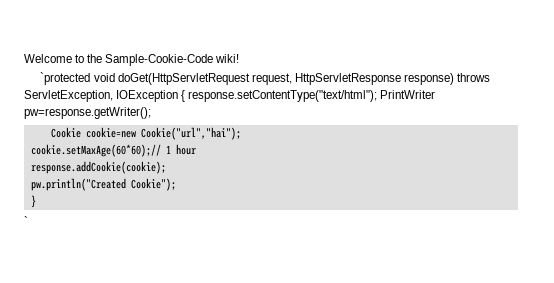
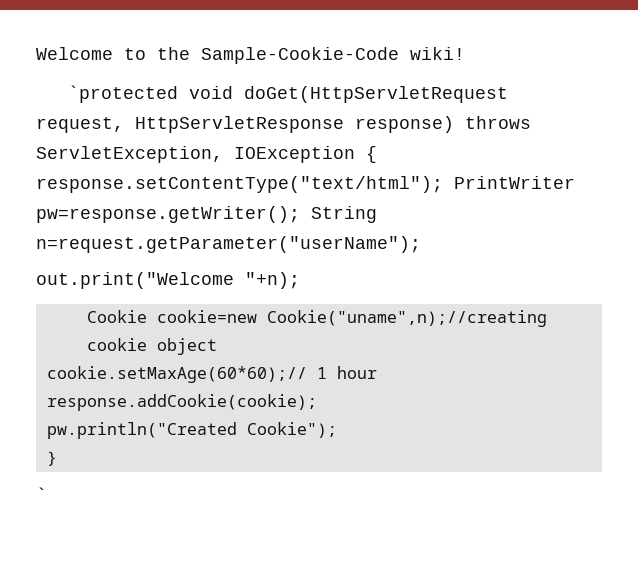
- `protected void doGet(HttpServletRequest request, HttpServletResponse response) throws ServletException, IOException { response.setContentType("text/html"); PrintWriter pw=response.getWriter();
+ `protected void doGet(HttpServletRequest request, HttpServletResponse response) throws ServletException, IOException { response.setContentType("text/html"); PrintWriter pw=response.getWriter(); String n=request.getParameter("userName");
+ out.print("Welcome "+n);
- Cookie cookie=new Cookie("url","hai");
+ Cookie cookie=new Cookie("uname",n);//creating cookie object

